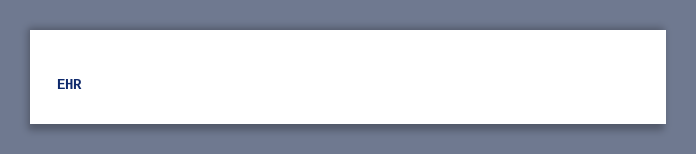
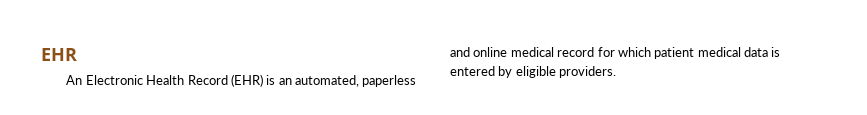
+ An Electronic Health Record (EHR) is an automated, paperless and online medical record for which patient medical data is entered by eligible providers.

